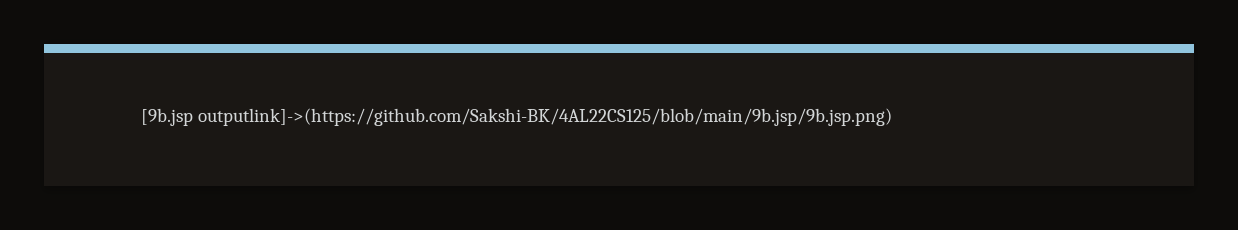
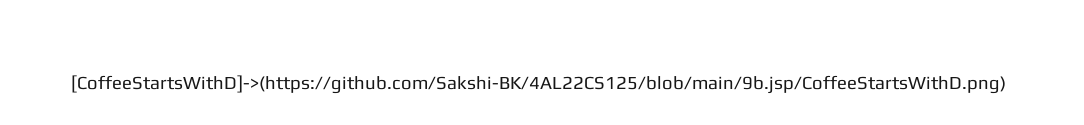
- [9b.jsp outputlink]->(https://github.com/Sakshi-BK/4AL22CS125/blob/main/9b.jsp/9b.jsp.png)
+ [CoffeeStartsWithD]->(https://github.com/Sakshi-BK/4AL22CS125/blob/main/9b.jsp/CoffeeStartsWithD.png)

